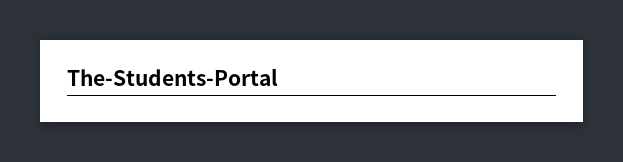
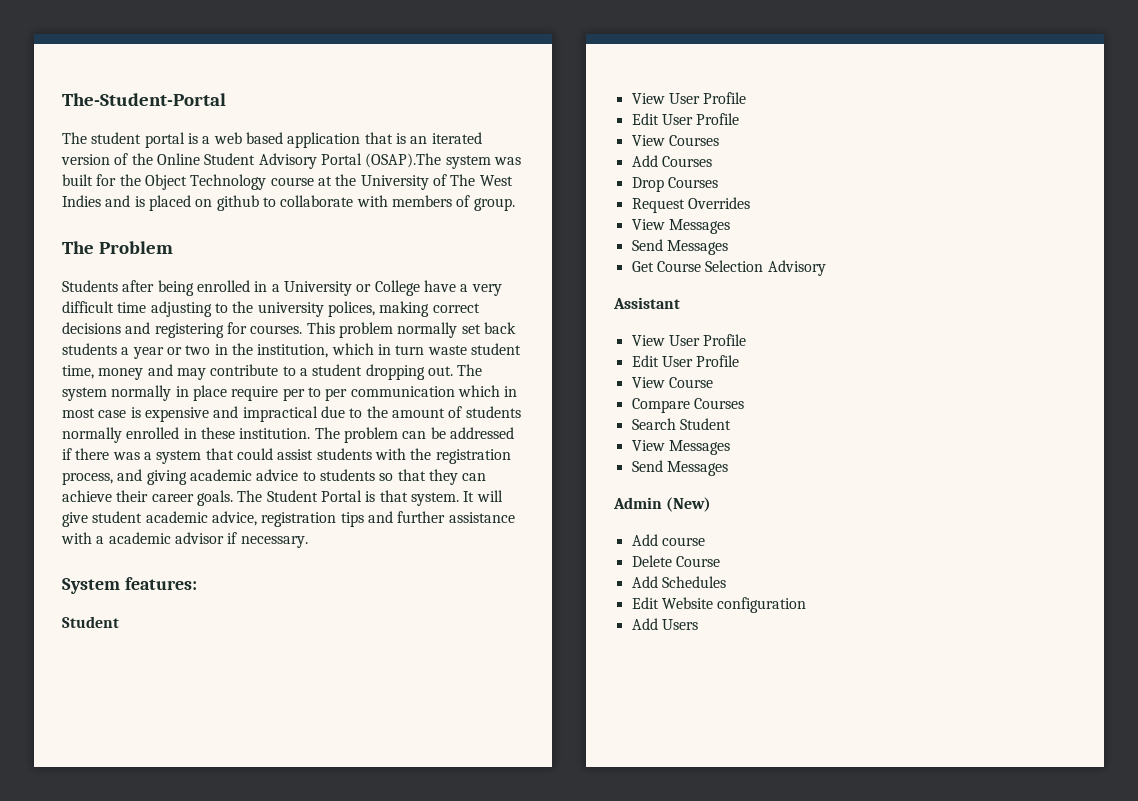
- The-Students-Portal
+ The-Student-Portal
+ The student portal is a web based application that is an iterated version of the Online Student Advisory Portal (OSAP).The system was built for the Object Technology course at the University of The West Indies and is placed on github to collaborate with members of group.
+ The Problem
+ Students after being enrolled in a University or College have a very difficult time adjusting to the university polices, making correct decisions and registering for courses. This problem normally set back students a year or two in the institution, which in turn waste student time, money and may contribute to a student dropping out. The system normally in place require per to per communication which in most case is expensive and impractical due to the amount of students normally enrolled in these institution. The problem can be addressed if there was a system that could assist students with the registration process, and giving academic advice to students so that they can achieve their career goals. The Student Portal is that system. It will give student academic advice, registration tips and further assistance with a academic advisor if necessary.
+ System features:
+ Student
+ View User Profile
+ Edit User Profile
+ View Courses
+ Add Courses
+ Drop Courses
+ Request Overrides
+ View Messages
+ Send Messages
+ Get Course Selection Advisory
+ Assistant
+ View User Profile
+ Edit User Profile
+ View Course
+ Compare Courses
+ Search Student
+ View Messages
+ Send Messages
+ Admin (New)
+ Add course
+ Delete Course
+ Add Schedules
+ Edit Website configuration
+ Add Users

